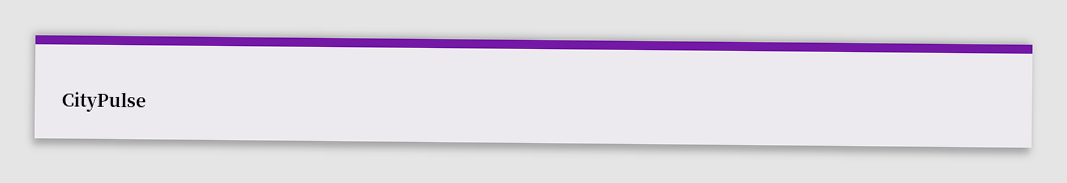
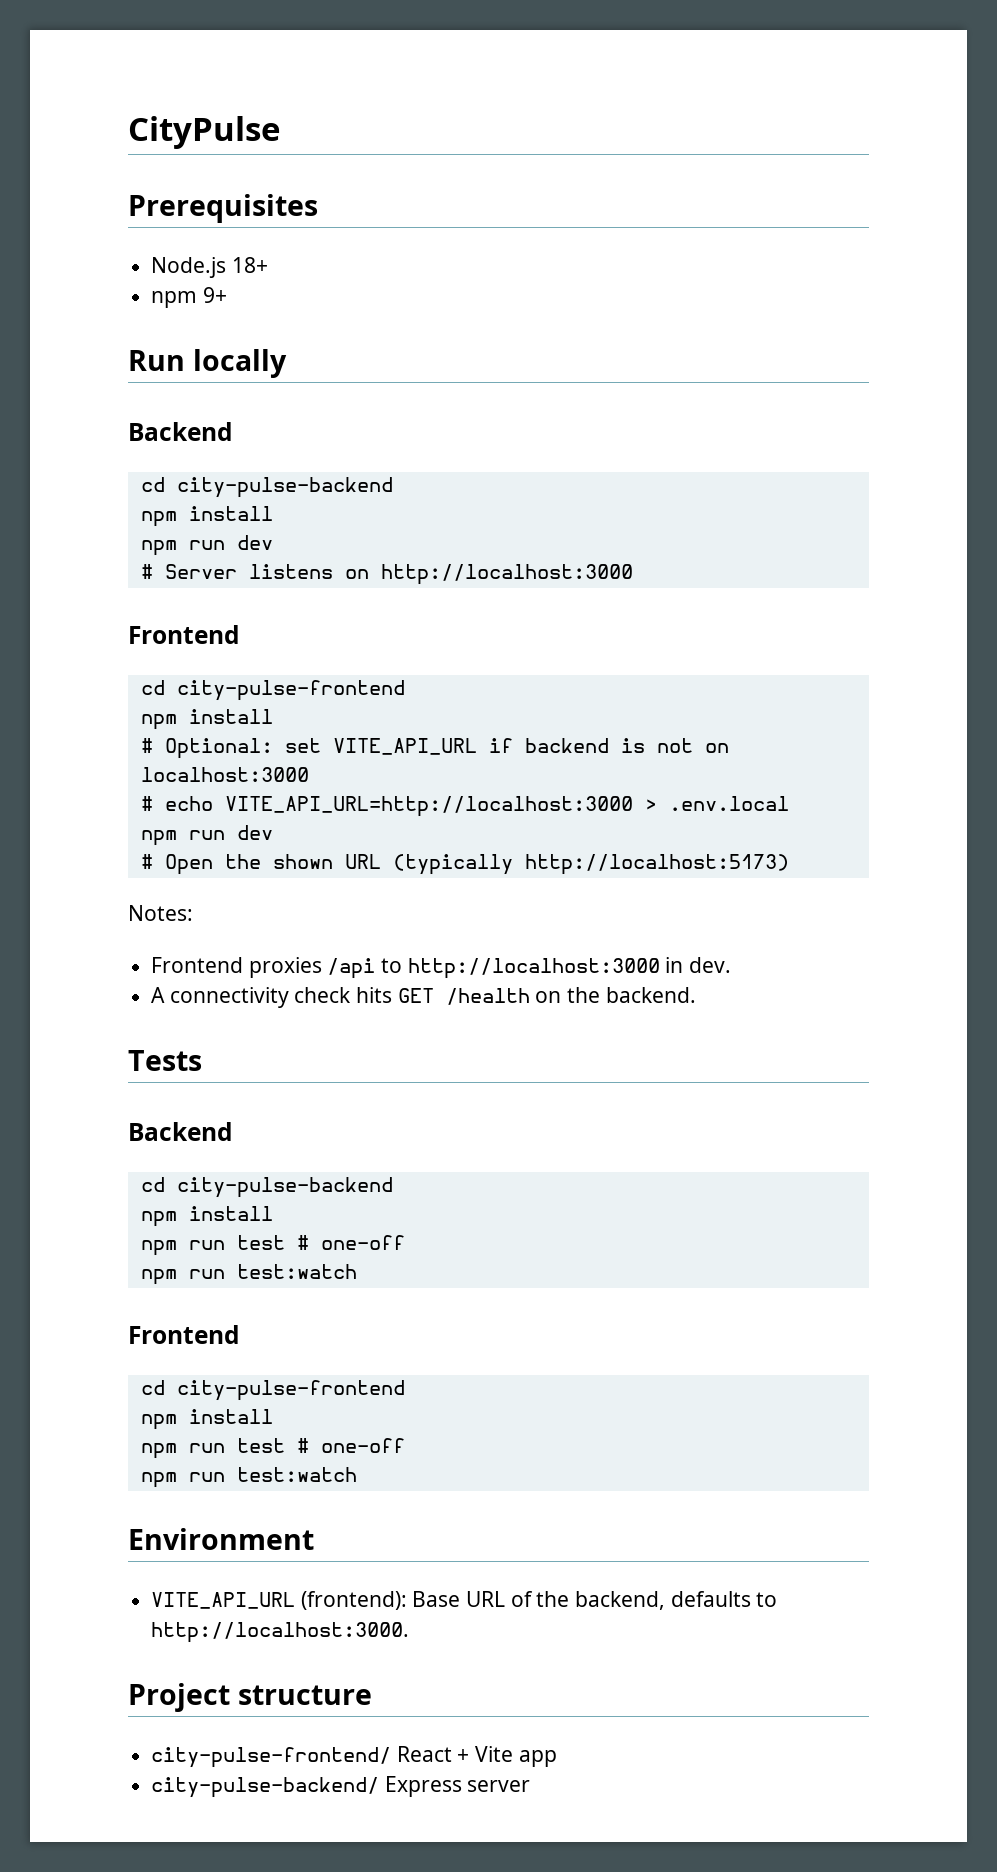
+ Prerequisites
+ Node.js 18+
+ npm 9+
+ Run locally
+ Backend
+ cd city-pulse-backend
+ npm install
+ npm run dev
+ # Server listens on http://localhost:3000
+ Frontend
+ cd city-pulse-frontend
+ npm install
+ # Optional: set VITE_API_URL if backend is not on localhost:3000
+ # echo VITE_API_URL=http://localhost:3000 > .env.local
+ npm run dev
+ # Open the shown URL (typically http://localhost:5173)
+ Notes:
+ Frontend proxies /api to http://localhost:3000 in dev.
+ A connectivity check hits GET /health on the backend.
+ Tests
+ Backend
+ cd city-pulse-backend
+ npm install
+ npm run test # one-off
+ npm run test:watch
+ Frontend
+ cd city-pulse-frontend
+ npm install
+ npm run test # one-off
+ npm run test:watch
+ Environment
+ VITE_API_URL (frontend): Base URL of the backend, defaults to http://localhost:3000.
+ Project structure
+ city-pulse-frontend/ React + Vite app
+ city-pulse-backend/ Express server

